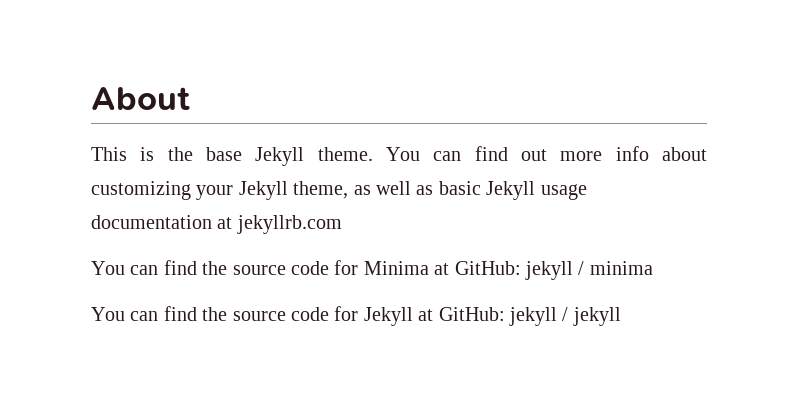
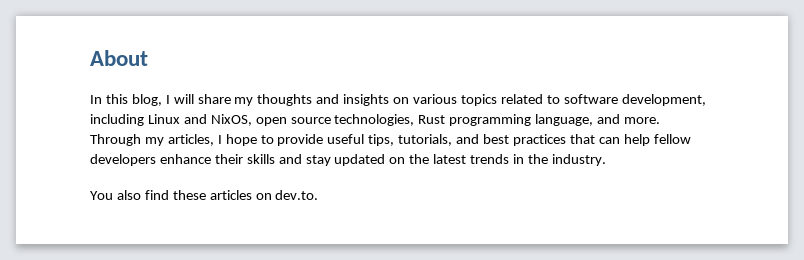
- This is the base Jekyll theme. You can find out more info about customizing your Jekyll theme, as well as basic Jekyll usage documentation at jekyllrb.com
- You can find the source code for Minima at GitHub: jekyll / minima
- You can find the source code for Jekyll at GitHub: jekyll / jekyll
+ In this blog, I will share my thoughts and insights on various topics related to software development, including Linux and NixOS, open source technologies, Rust programming language, and more. Through my articles, I hope to provide useful tips, tutorials, and best practices that can help fellow developers enhance their skills and stay updated on the latest trends in the industry.
+ You also find these articles on dev.to.

